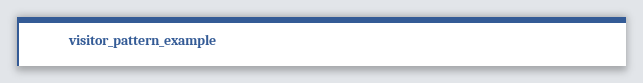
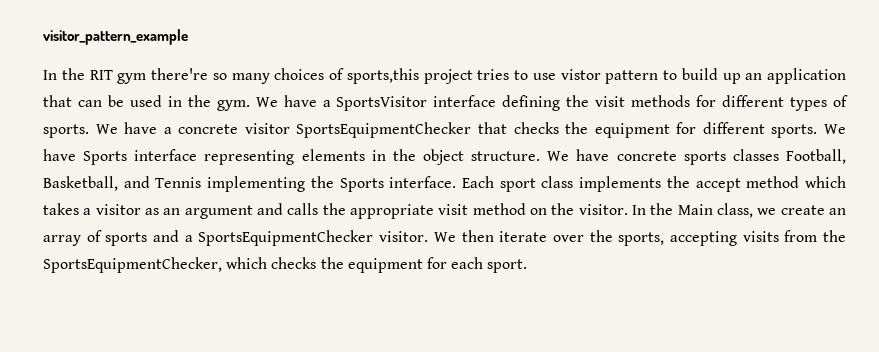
+ In the RIT gym there're so many choices of sports,this project tries to use vistor pattern to build up an application that can be used in the gym. We have a SportsVisitor interface defining the visit methods for different types of sports. We have a concrete visitor SportsEquipmentChecker that checks the equipment for different sports. We have Sports interface representing elements in the object structure. We have concrete sports classes Football, Basketball, and Tennis implementing the Sports interface. Each sport class implements the accept method which takes a visitor as an argument and calls the appropriate visit method on the visitor. In the Main class, we create an array of sports and a SportsEquipmentChecker visitor. We then iterate over the sports, accepting visits from the SportsEquipmentChecker, which checks the equipment for each sport.

